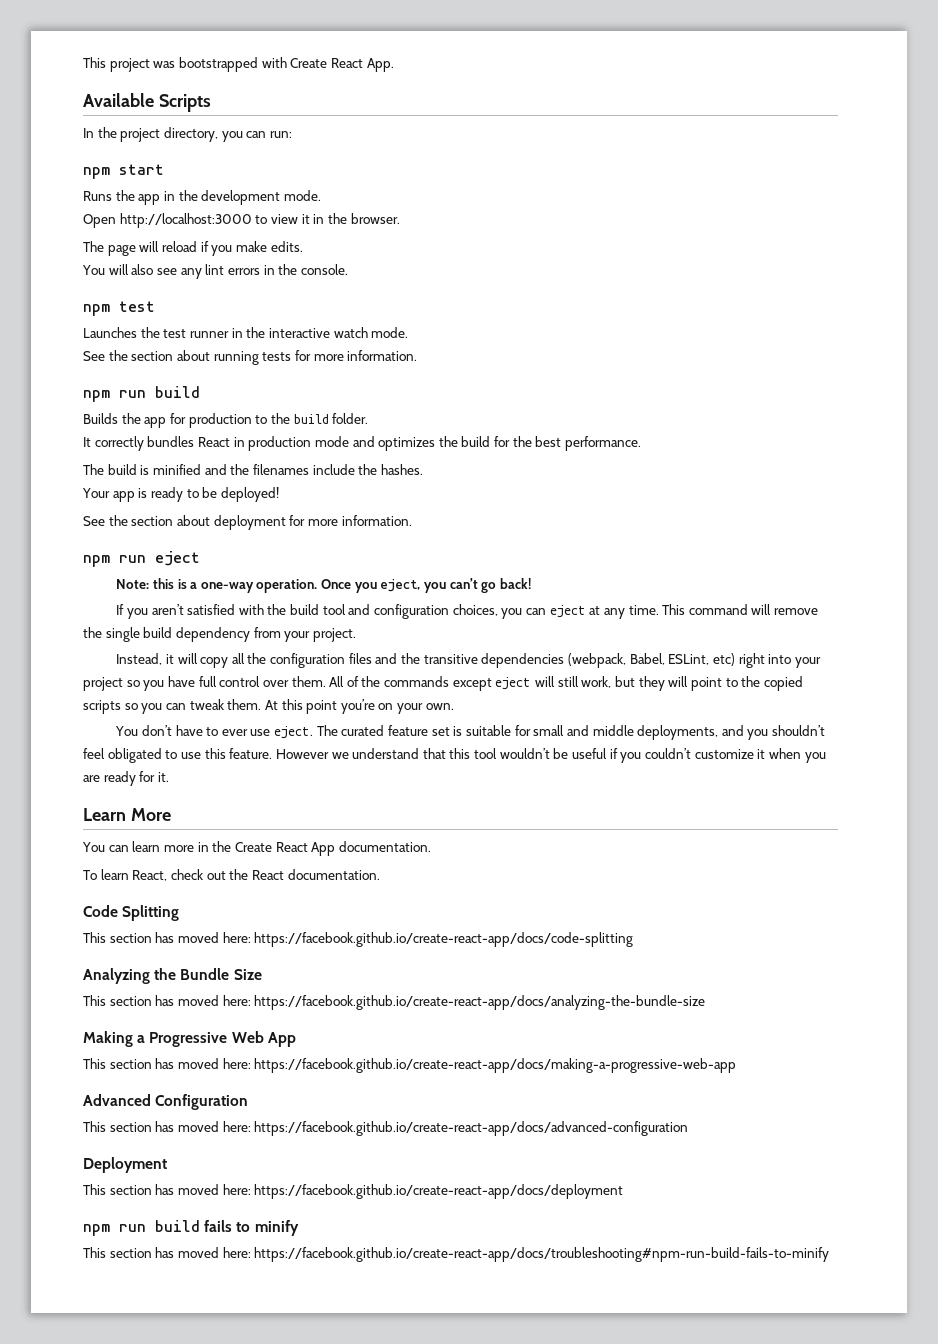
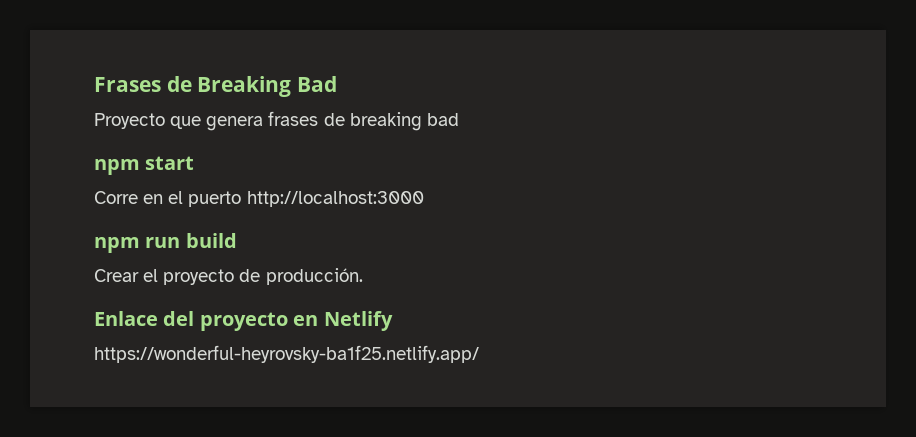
- This project was bootstrapped with Create React App.
- Available Scripts
- In the project directory, you can run:
+ Frases de Breaking Bad
+ Proyecto que genera frases de breaking bad
  npm start
- Runs the app in the development mode.
- Open http://localhost:3000 to view it in the browser.
- The page will reload if you make edits.
- You will also see any lint errors in the console.
- npm test
- Launches the test runner in the interactive watch mode.
- See the section about running tests for more information.
+ Corre en el puerto http://localhost:3000
  npm run build
- Builds the app for production to the build folder.
- It correctly bundles React in production mode and optimizes the build for the best performance.
- The build is minified and the filenames include the hashes.
- Your app is ready to be deployed!
- See the section about deployment for more information.
- npm run eject
- Note: this is a one-way operation. Once you eject, you can’t go back!
- If you aren’t satisfied with the build tool and configuration choices, you can eject at any time. This command will remove the single build dependency from your project.
- Instead, it will copy all the configuration files and the transitive dependencies (webpack, Babel, ESLint, etc) right into your project so you have full control over them. All of the commands except eject will still work, but they will point to the copied scripts so you can tweak them. At this point you’re on your own.
- You don’t have to ever use eject. The curated feature set is suitable for small and middle deployments, and you shouldn’t feel obligated to use this feature. However we understand that this tool wouldn’t be useful if you couldn’t customize it when you are ready for it.
- Learn More
- You can learn more in the Create React App documentation.
- To learn React, check out the React documentation.
- Code Splitting
- This section has moved here: https://facebook.github.io/create-react-app/docs/code-splitting
- Analyzing the Bundle Size
- This section has moved here: https://facebook.github.io/create-react-app/docs/analyzing-the-bundle-size
- Making a Progressive Web App
- This section has moved here: https://facebook.github.io/create-react-app/docs/making-a-progressive-web-app
- Advanced Configuration
- This section has moved here: https://facebook.github.io/create-react-app/docs/advanced-configuration
- Deployment
- This section has moved here: https://facebook.github.io/create-react-app/docs/deployment
- npm run build fails to minify
- This section has moved here: https://facebook.github.io/create-react-app/docs/troubleshooting#npm-run-build-fails-to-minify
+ Crear el proyecto de producción.
+ Enlace del proyecto en Netlify
+ https://wonderful-heyrovsky-ba1f25.netlify.app/

